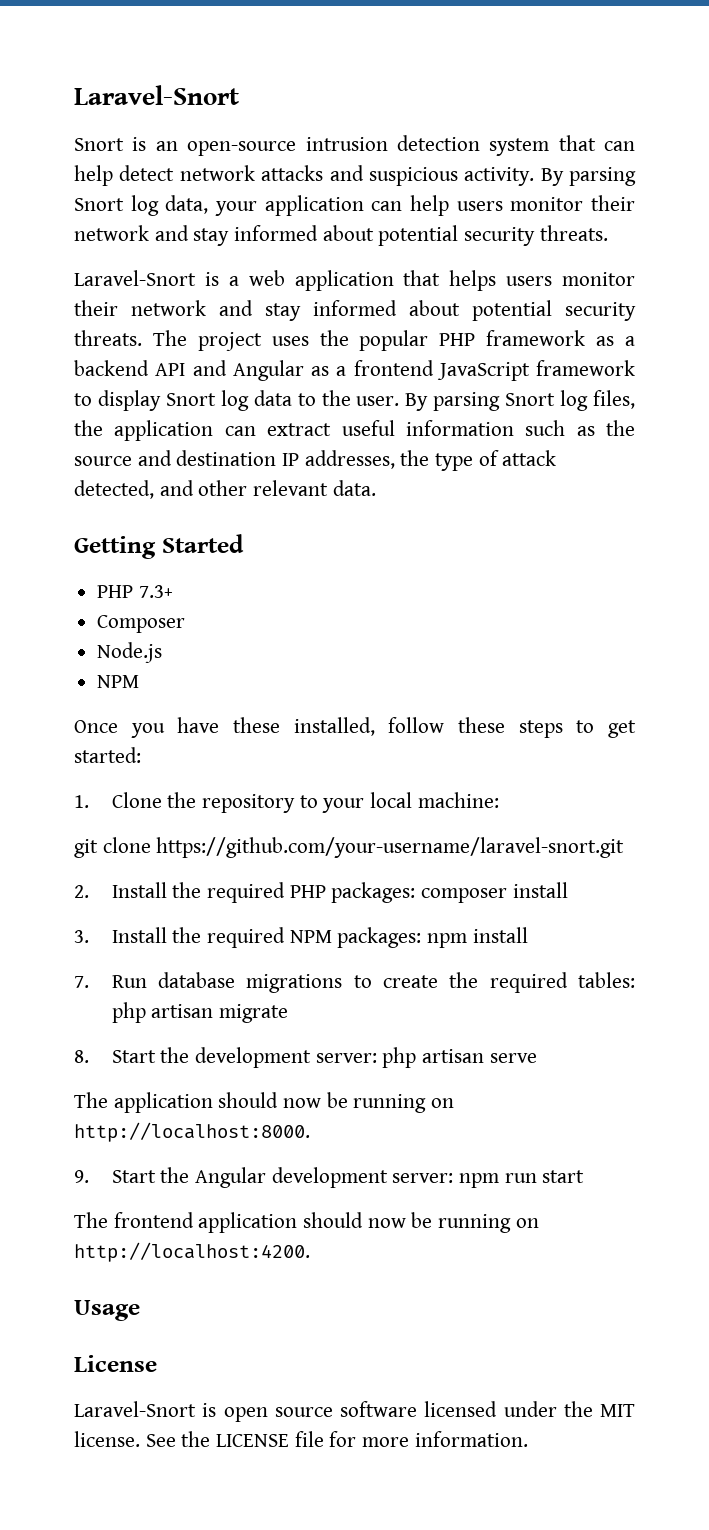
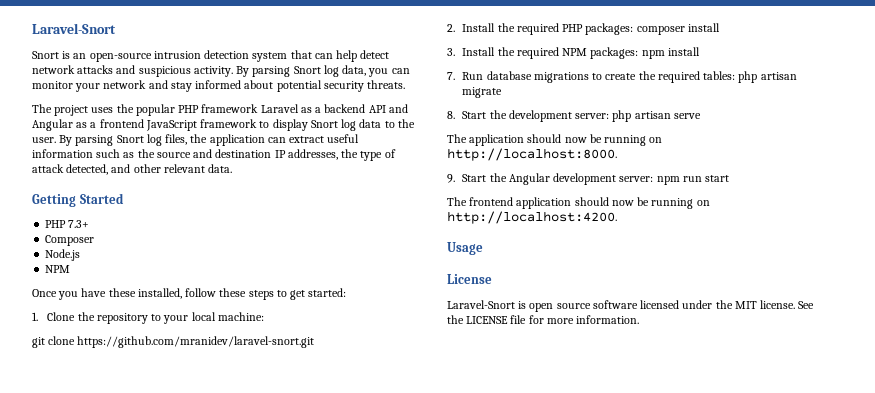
- By parsing Snort log data, your application can help users monitor their network and stay informed about potential security threats.
+ By parsing Snort log data, you can monitor your network and stay informed about potential security threats.
- Laravel-Snort is a web application that helps users monitor their network and stay informed about potential security threats. The project uses the popular PHP framework as a backend API and Angular as a frontend JavaScript framework to display Snort log data to the user.
+ The project uses the popular PHP framework Laravel as a backend API and Angular as a frontend JavaScript framework to display Snort log data to the user.
- git clone https://github.com/your-username/laravel-snort.git
+ git clone https://github.com/mranidev/laravel-snort.git

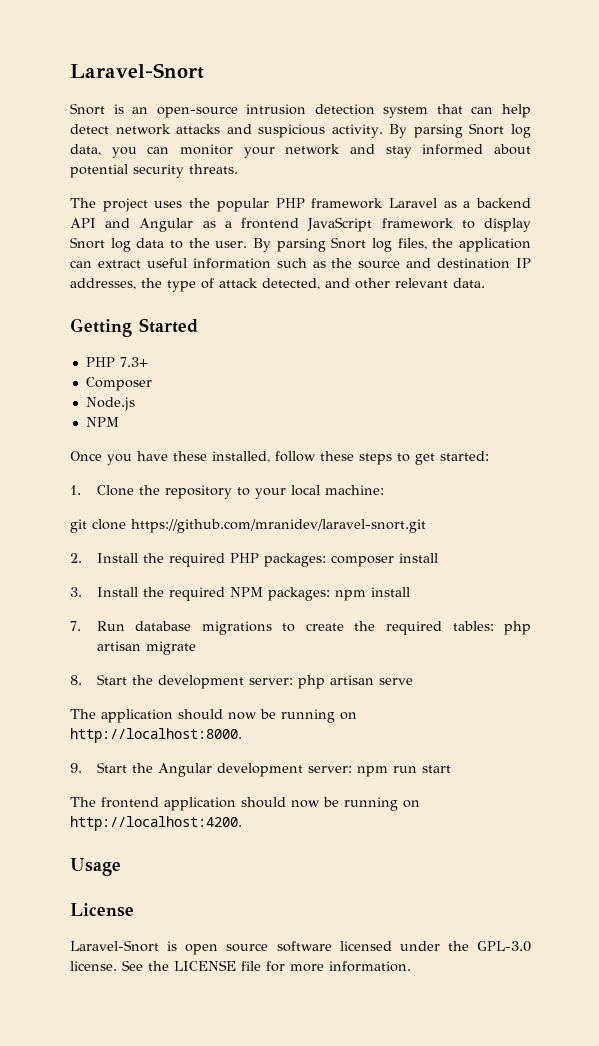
- Laravel-Snort is open source software licensed under the MIT license.
+ Laravel-Snort is open source software licensed under the GPL-3.0 license.

